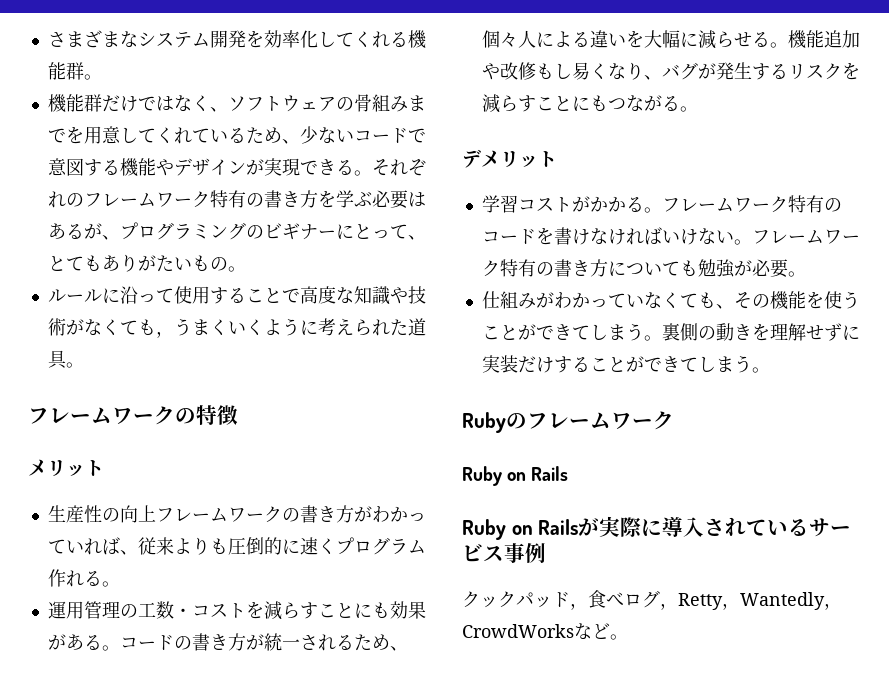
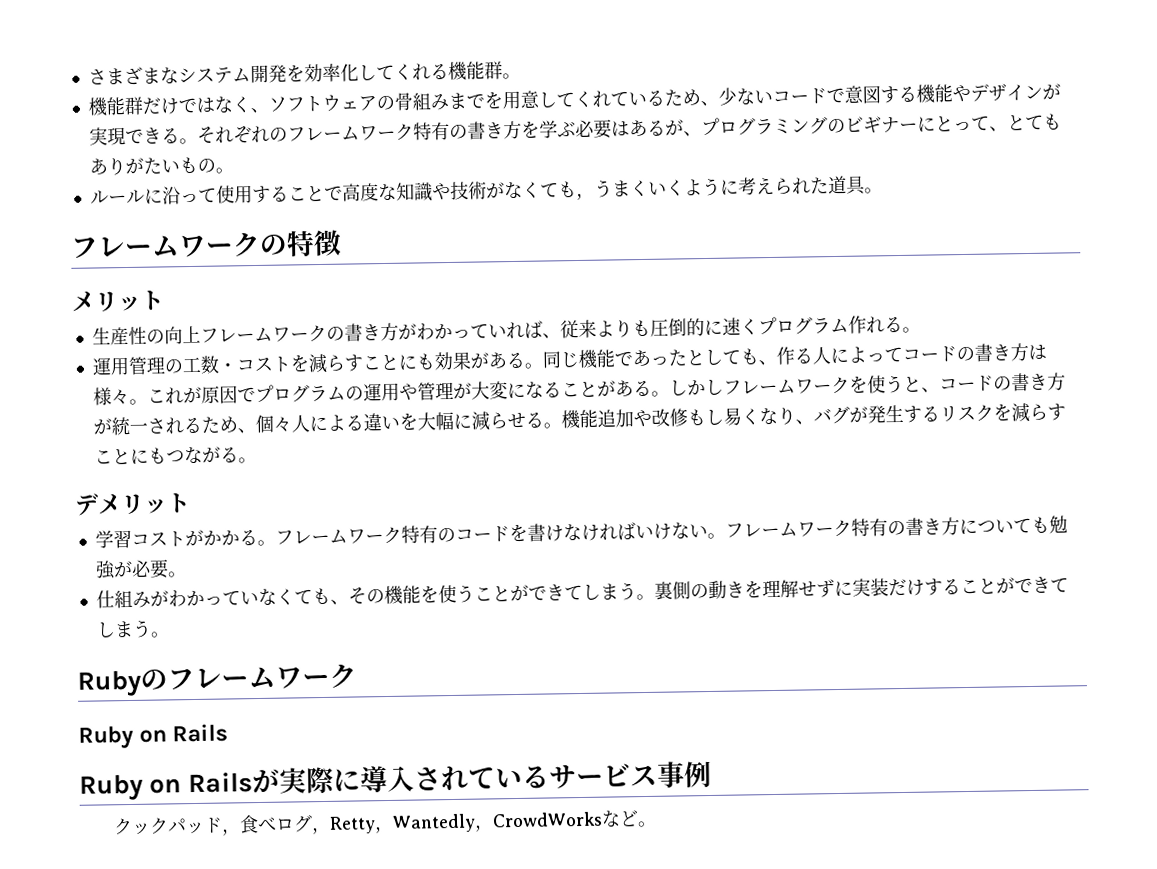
- コードの書き方が統一されるため、個々人による違いを大幅に減らせる。
+ 同じ機能であったとしても、作る人によってコードの書き方は様々。これが原因でプログラムの運用や管理が大変になることがある。しかしフレームワークを使うと、コードの書き方が統一されるため、個々人による違いを大幅に減らせる。

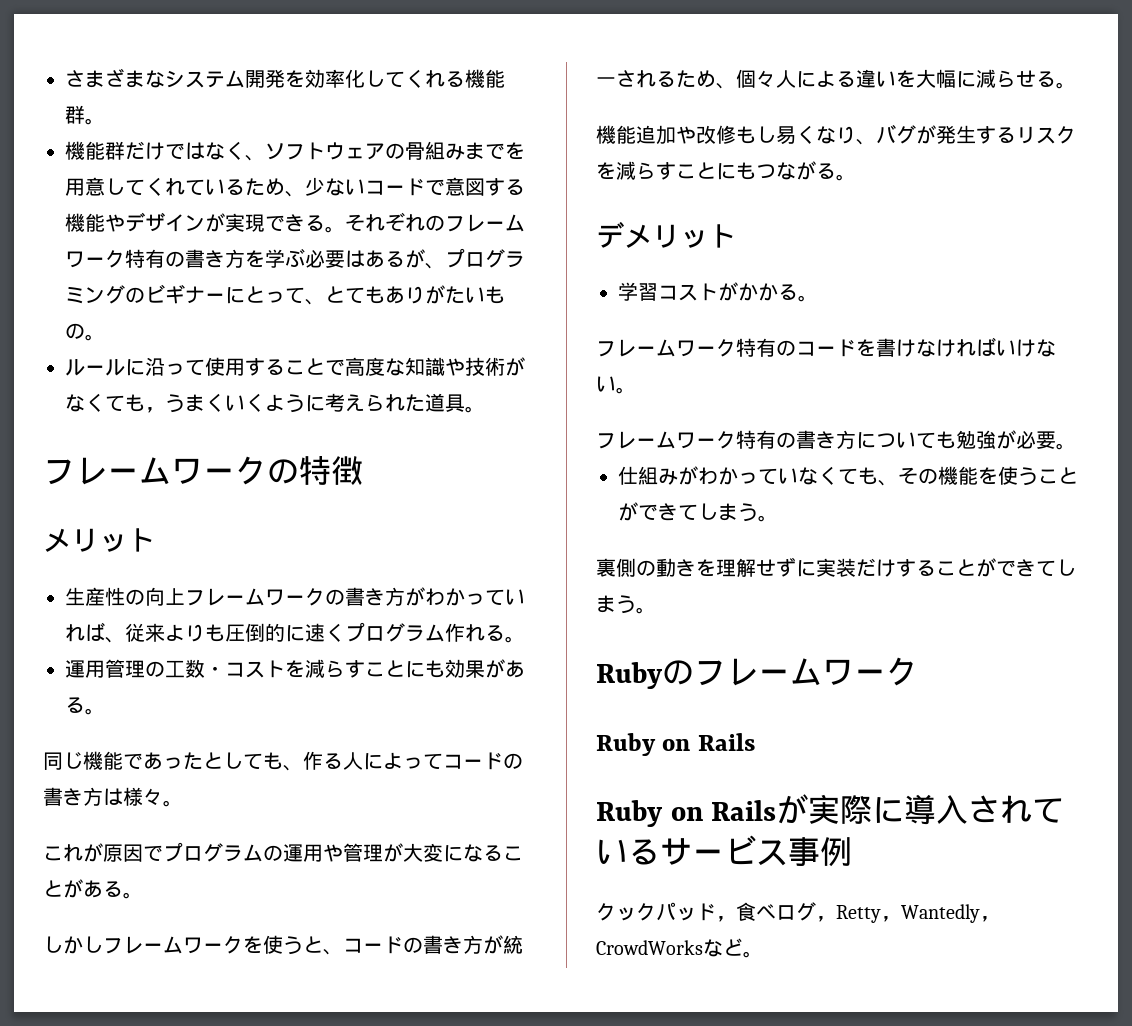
- 運用管理の工数・コストを減らすことにも効果がある。同じ機能であったとしても、作る人によってコードの書き方は様々。これが原因でプログラムの運用や管理が大変になることがある。しかしフレームワークを使うと、コードの書き方が統一されるため、個々人による違いを大幅に減らせる。機能追加や改修もし易くなり、バグが発生するリスクを減らすことにもつながる。
+ 運用管理の工数・コストを減らすことにも効果がある。
+ 同じ機能であったとしても、作る人によってコードの書き方は様々。
+ これが原因でプログラムの運用や管理が大変になることがある。
+ しかしフレームワークを使うと、コードの書き方が統一されるため、個々人による違いを大幅に減らせる。
+ 機能追加や改修もし易くなり、バグが発生するリスクを減らすことにもつながる。
- 学習コストがかかる。フレームワーク特有のコードを書けなければいけない。フレームワーク特有の書き方についても勉強が必要。
+ 学習コストがかかる。
+ フレームワーク特有のコードを書けなければいけない。
+ フレームワーク特有の書き方についても勉強が必要。
- 仕組みがわかっていなくても、その機能を使うことができてしまう。裏側の動きを理解せずに実装だけすることができてしまう。
+ 仕組みがわかっていなくても、その機能を使うことができてしまう。
+ 裏側の動きを理解せずに実装だけすることができてしまう。

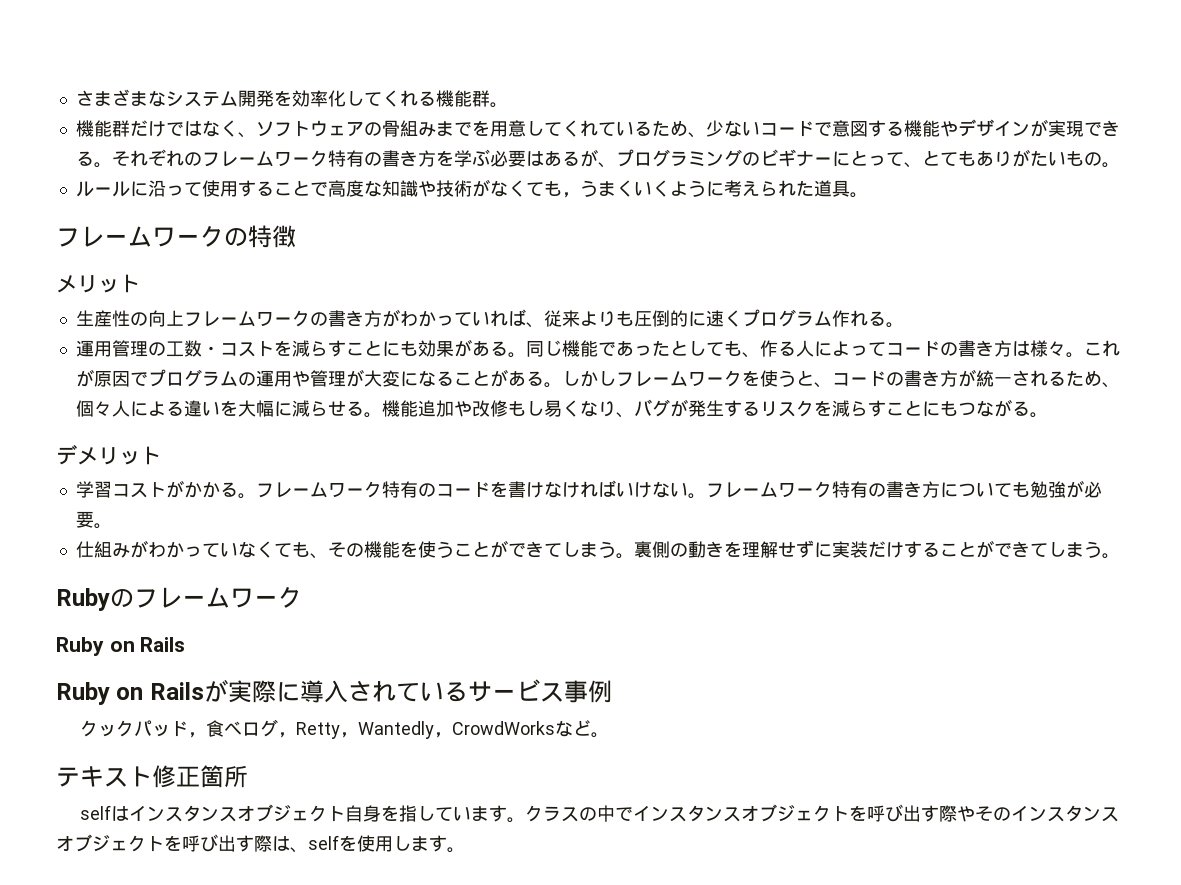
- 運用管理の工数・コストを減らすことにも効果がある。
- 同じ機能であったとしても、作る人によってコードの書き方は様々。
- これが原因でプログラムの運用や管理が大変になることがある。
- しかしフレームワークを使うと、コードの書き方が統一されるため、個々人による違いを大幅に減らせる。
- 機能追加や改修もし易くなり、バグが発生するリスクを減らすことにもつながる。
+ 運用管理の工数・コストを減らすことにも効果がある。同じ機能であったとしても、作る人によってコードの書き方は様々。これが原因でプログラムの運用や管理が大変になることがある。しかしフレームワークを使うと、コードの書き方が統一されるため、個々人による違いを大幅に減らせる。機能追加や改修もし易くなり、バグが発生するリスクを減らすことにもつながる。
- 学習コストがかかる。
- フレームワーク特有のコードを書けなければいけない。
- フレームワーク特有の書き方についても勉強が必要。
+ 学習コストがかかる。フレームワーク特有のコードを書けなければいけない。フレームワーク特有の書き方についても勉強が必要。
- 仕組みがわかっていなくても、その機能を使うことができてしまう。
- 裏側の動きを理解せずに実装だけすることができてしまう。
+ 仕組みがわかっていなくても、その機能を使うことができてしまう。裏側の動きを理解せずに実装だけすることができてしまう。
+ テキスト修正箇所
+ selfはインスタンスオブジェクト自身を指しています。クラスの中でインスタンスオブジェクトを呼び出す際やそのインスタンスオブジェクトを呼び出す際は、selfを使用します。

